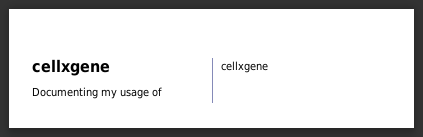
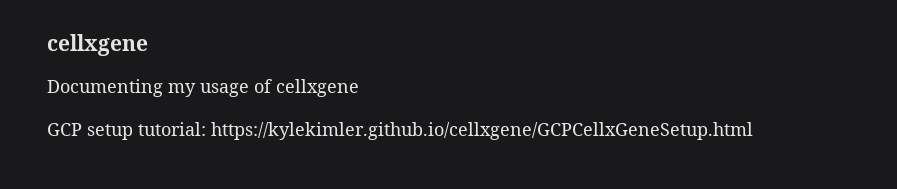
+ GCP setup tutorial: https://kylekimler.github.io/cellxgene/GCPCellxGeneSetup.html

